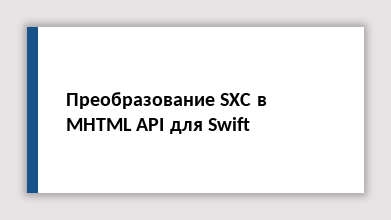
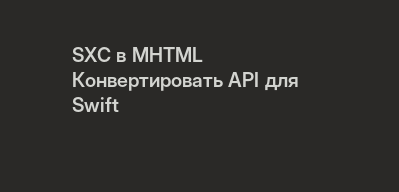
- Преобразование SXC в MHTML API для Swift
+ SXC в MHTML Конвертировать API для Swift

